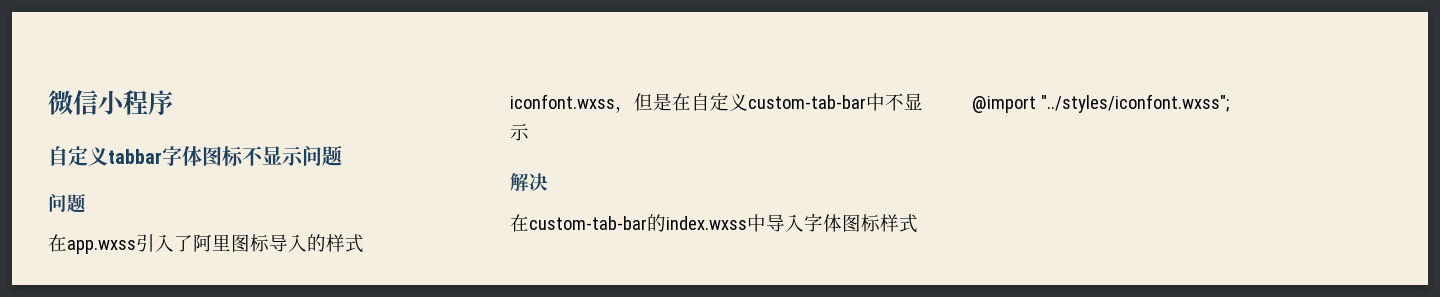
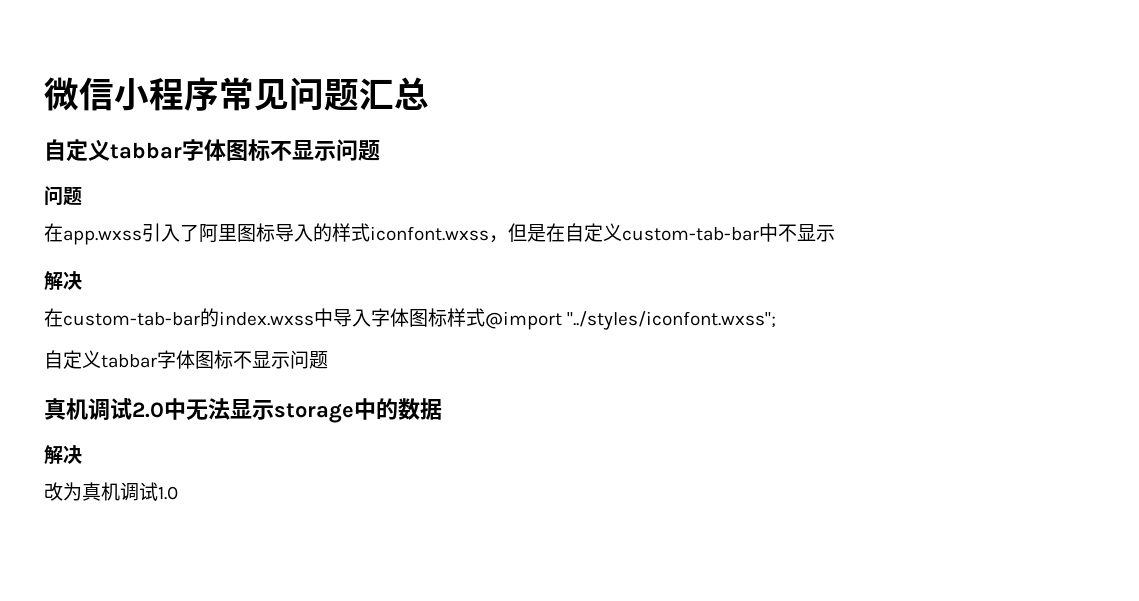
- 微信小程序
+ 微信小程序常见问题汇总
  在custom-tab-bar的index.wxss中导入字体图标样式@import "../styles/iconfont.wxss";
+ 自定义tabbar字体图标不显示问题
+ 真机调试2.0中无法显示storage中的数据
+ 解决
+ 改为真机调试1.0

